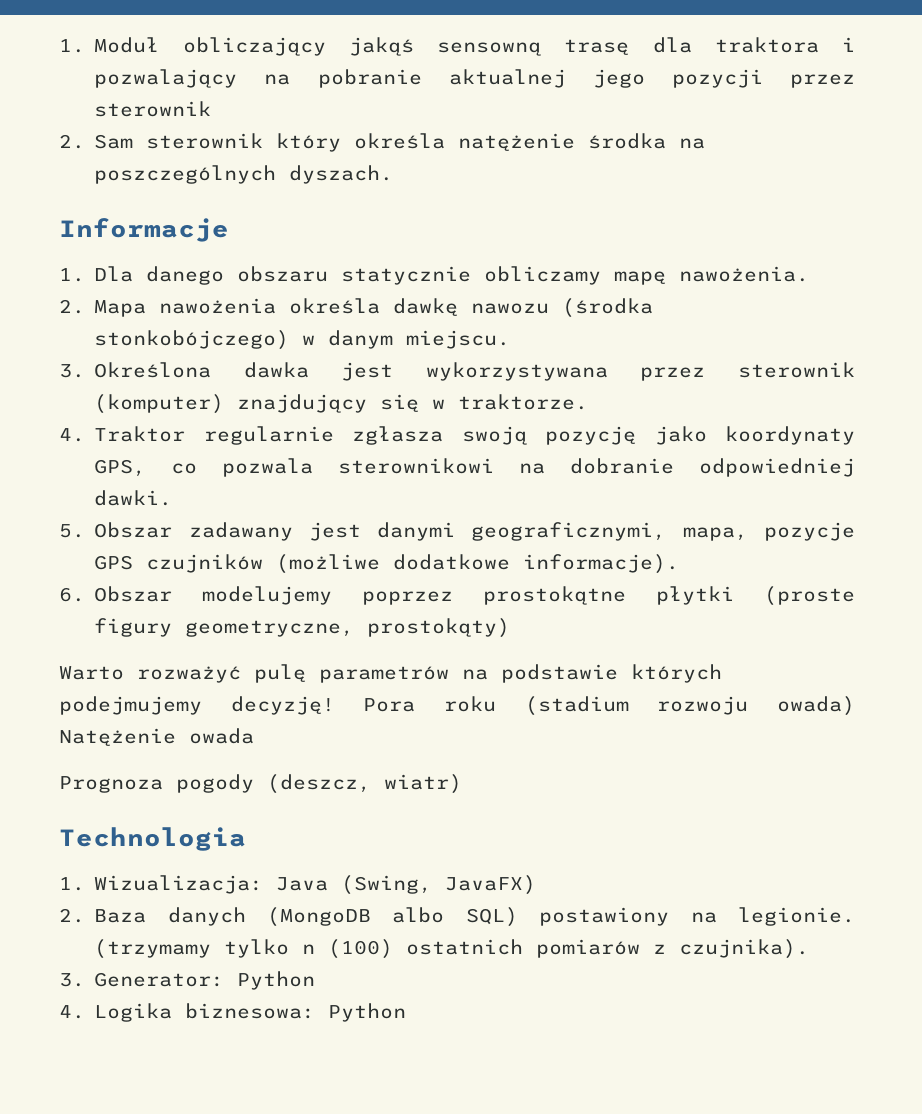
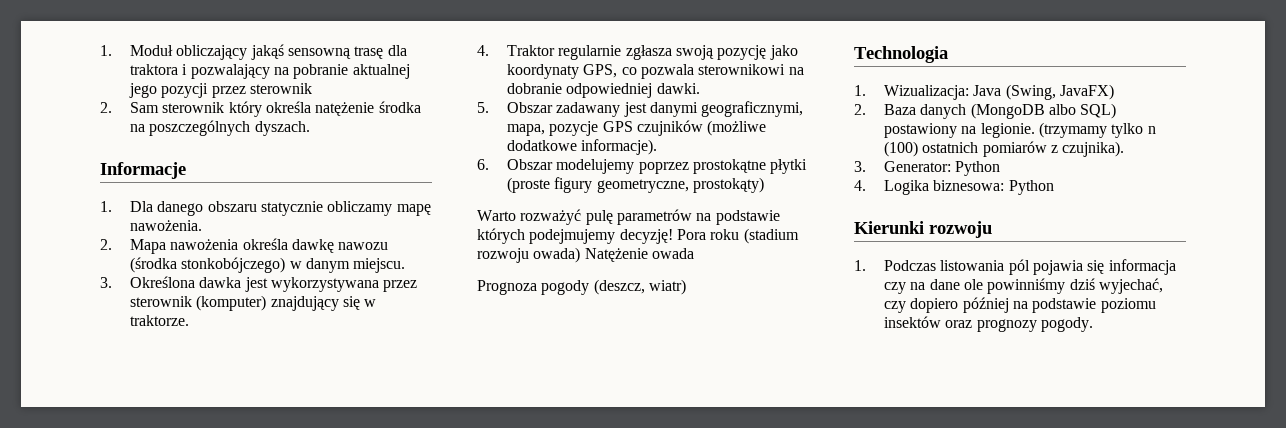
+ Kierunki rozwoju
+ 1. Podczas listowania pól pojawia się informacja czy na dane ole powinniśmy dziś wyjechać, czy dopiero później na podstawie poziomu insektów oraz prognozy pogody.

